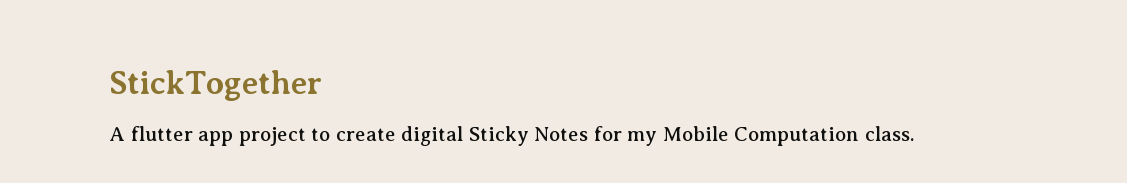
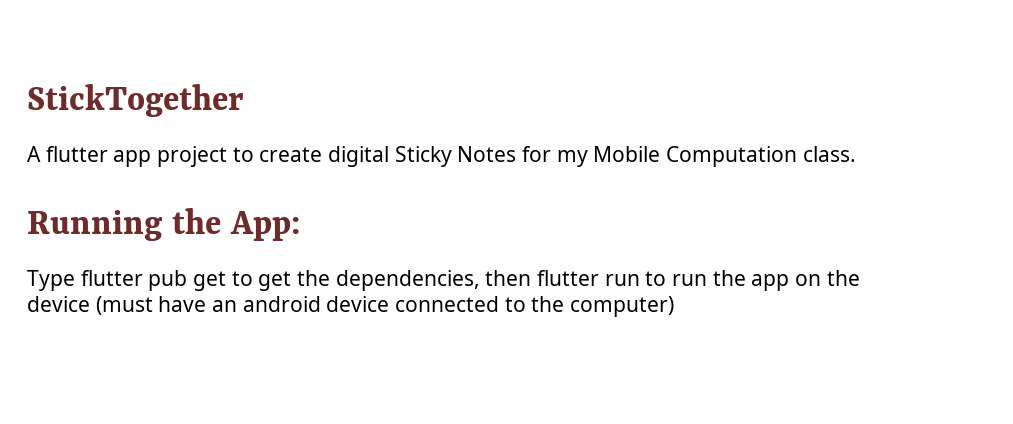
+ Running the App:
+ Type flutter pub get to get the dependencies, then flutter run to run the app on the device (must have an android device connected to the computer)

